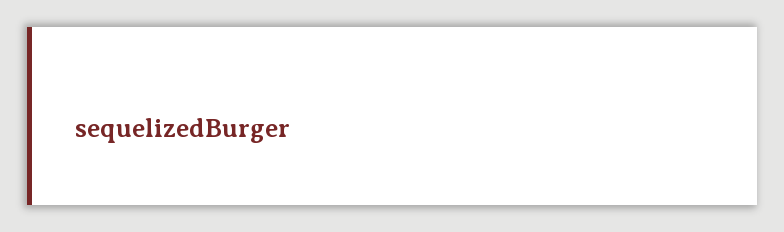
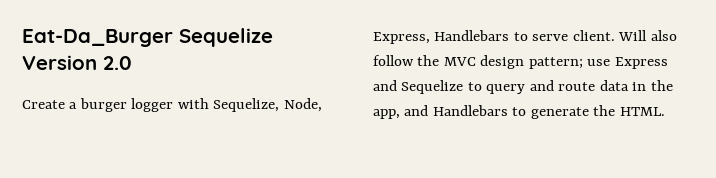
- sequelizedBurger
+ Eat-Da_Burger Sequelize Version 2.0
+ Create a burger logger with Sequelize, Node, Express, Handlebars to serve client. Will also follow the MVC design pattern; use Express and Sequelize to query and route data in the app, and Handlebars to generate the HTML.

